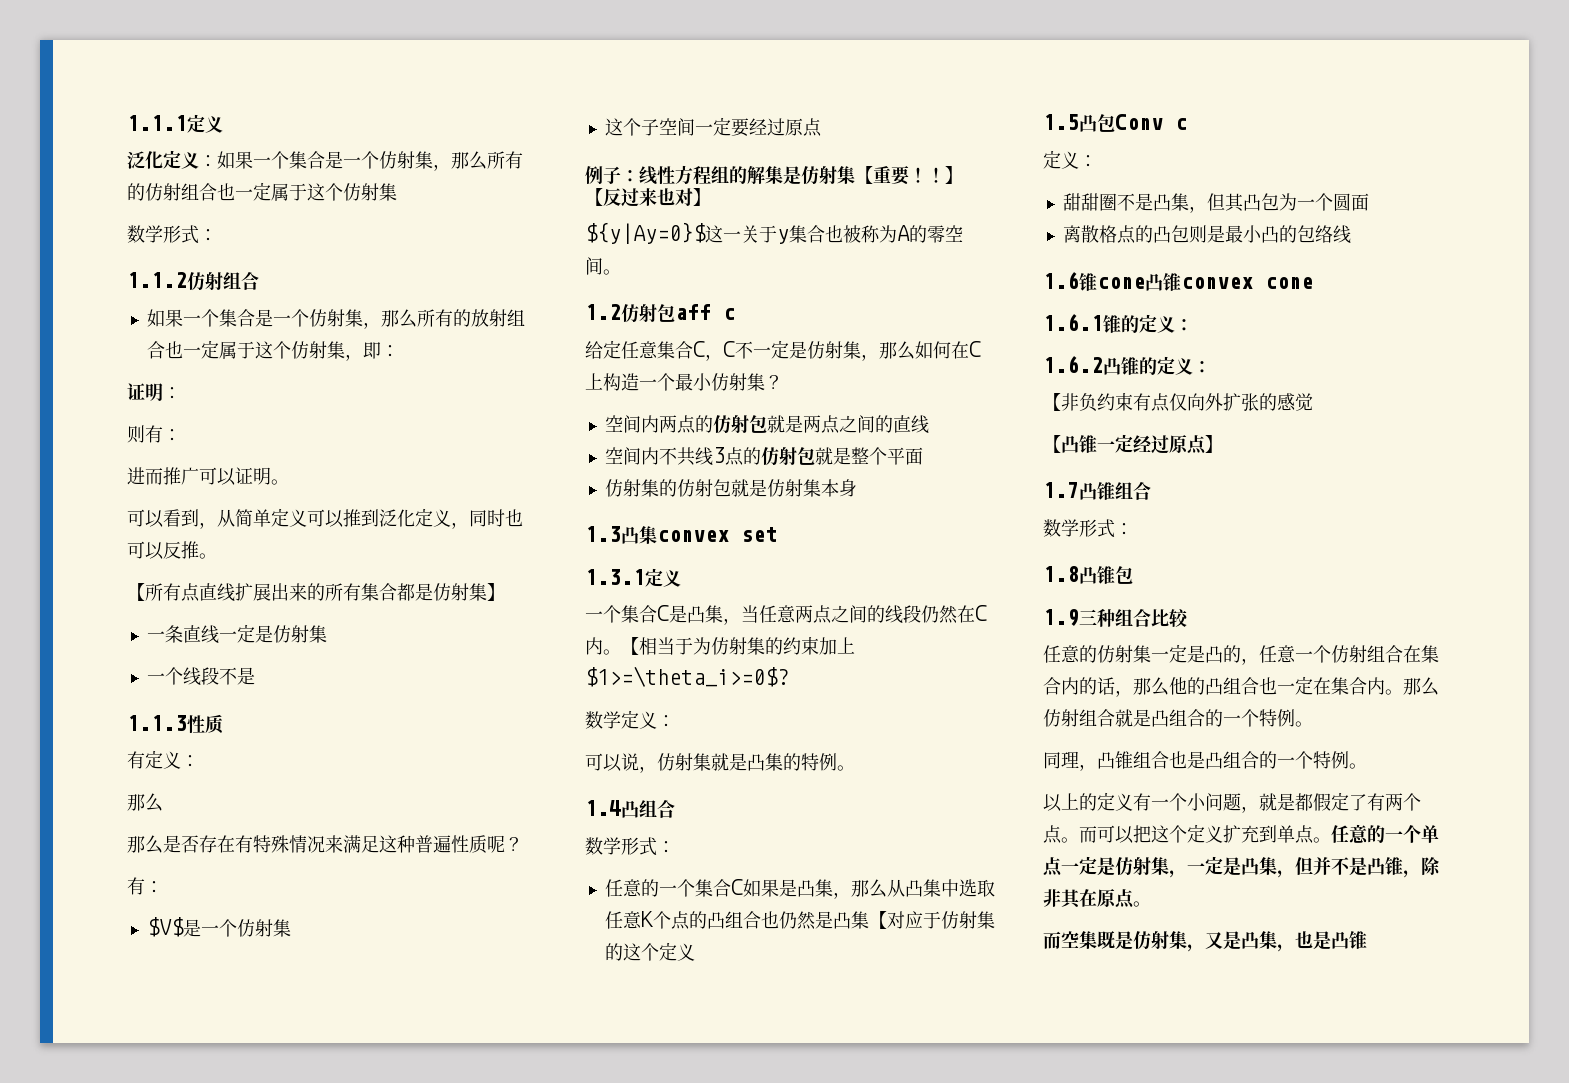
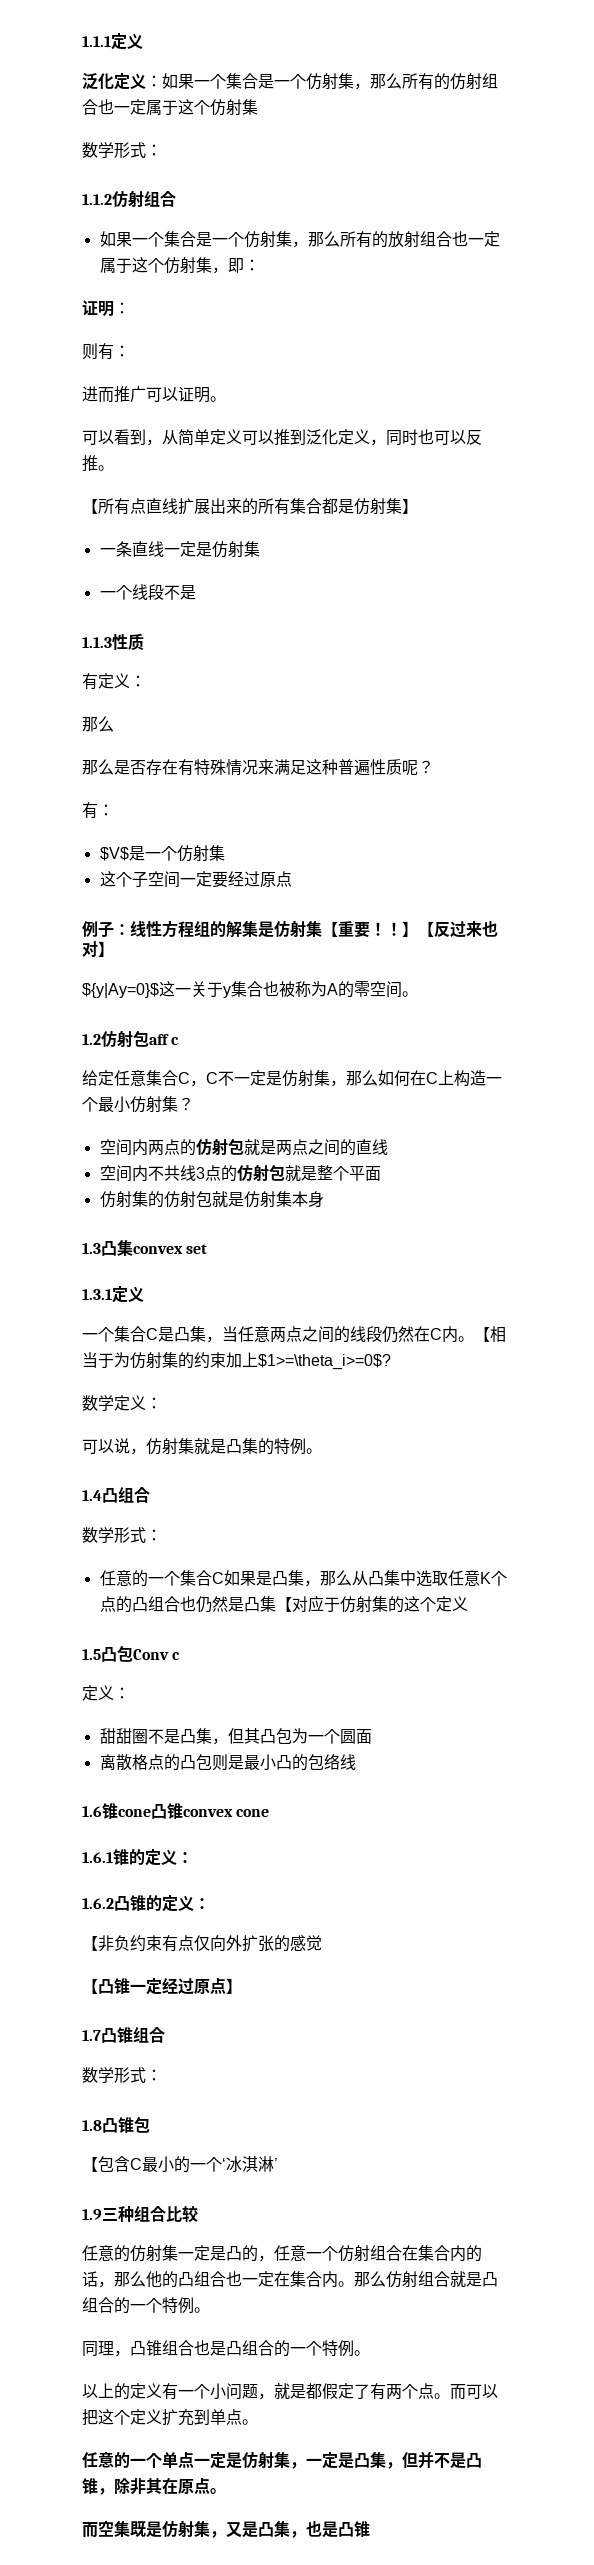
+ 【包含C最小的一个‘冰淇淋’
- 而可以把这个定义扩充到单点。任意的一个单点一定是仿射集，一定是凸集，但并不是凸锥，除非其在原点。
+ 而可以把这个定义扩充到单点。
+ 任意的一个单点一定是仿射集，一定是凸集，但并不是凸锥，除非其在原点。

